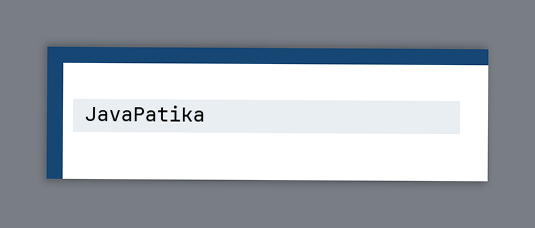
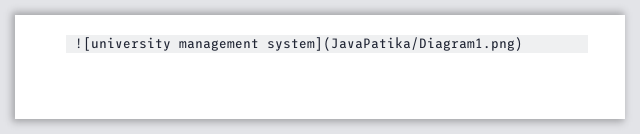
- JavaPatika
+ ![university management system](JavaPatika/Diagram1.png)

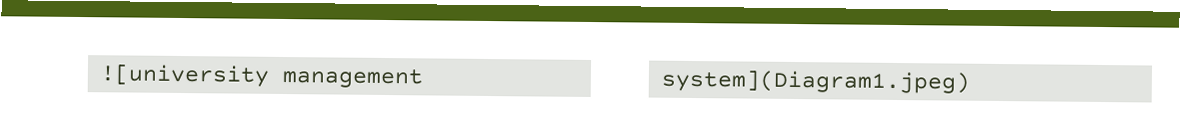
- ![university management system](JavaPatika/Diagram1.png)
+ ![university management system](Diagram1.jpeg)

